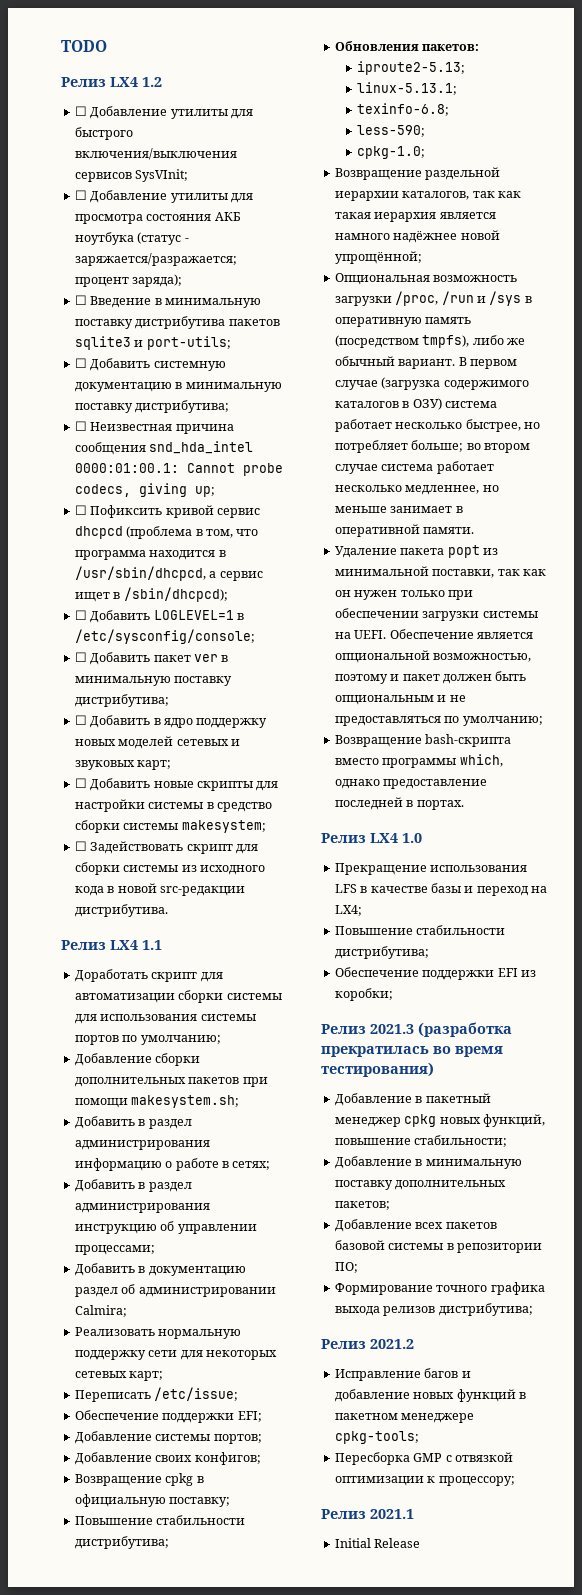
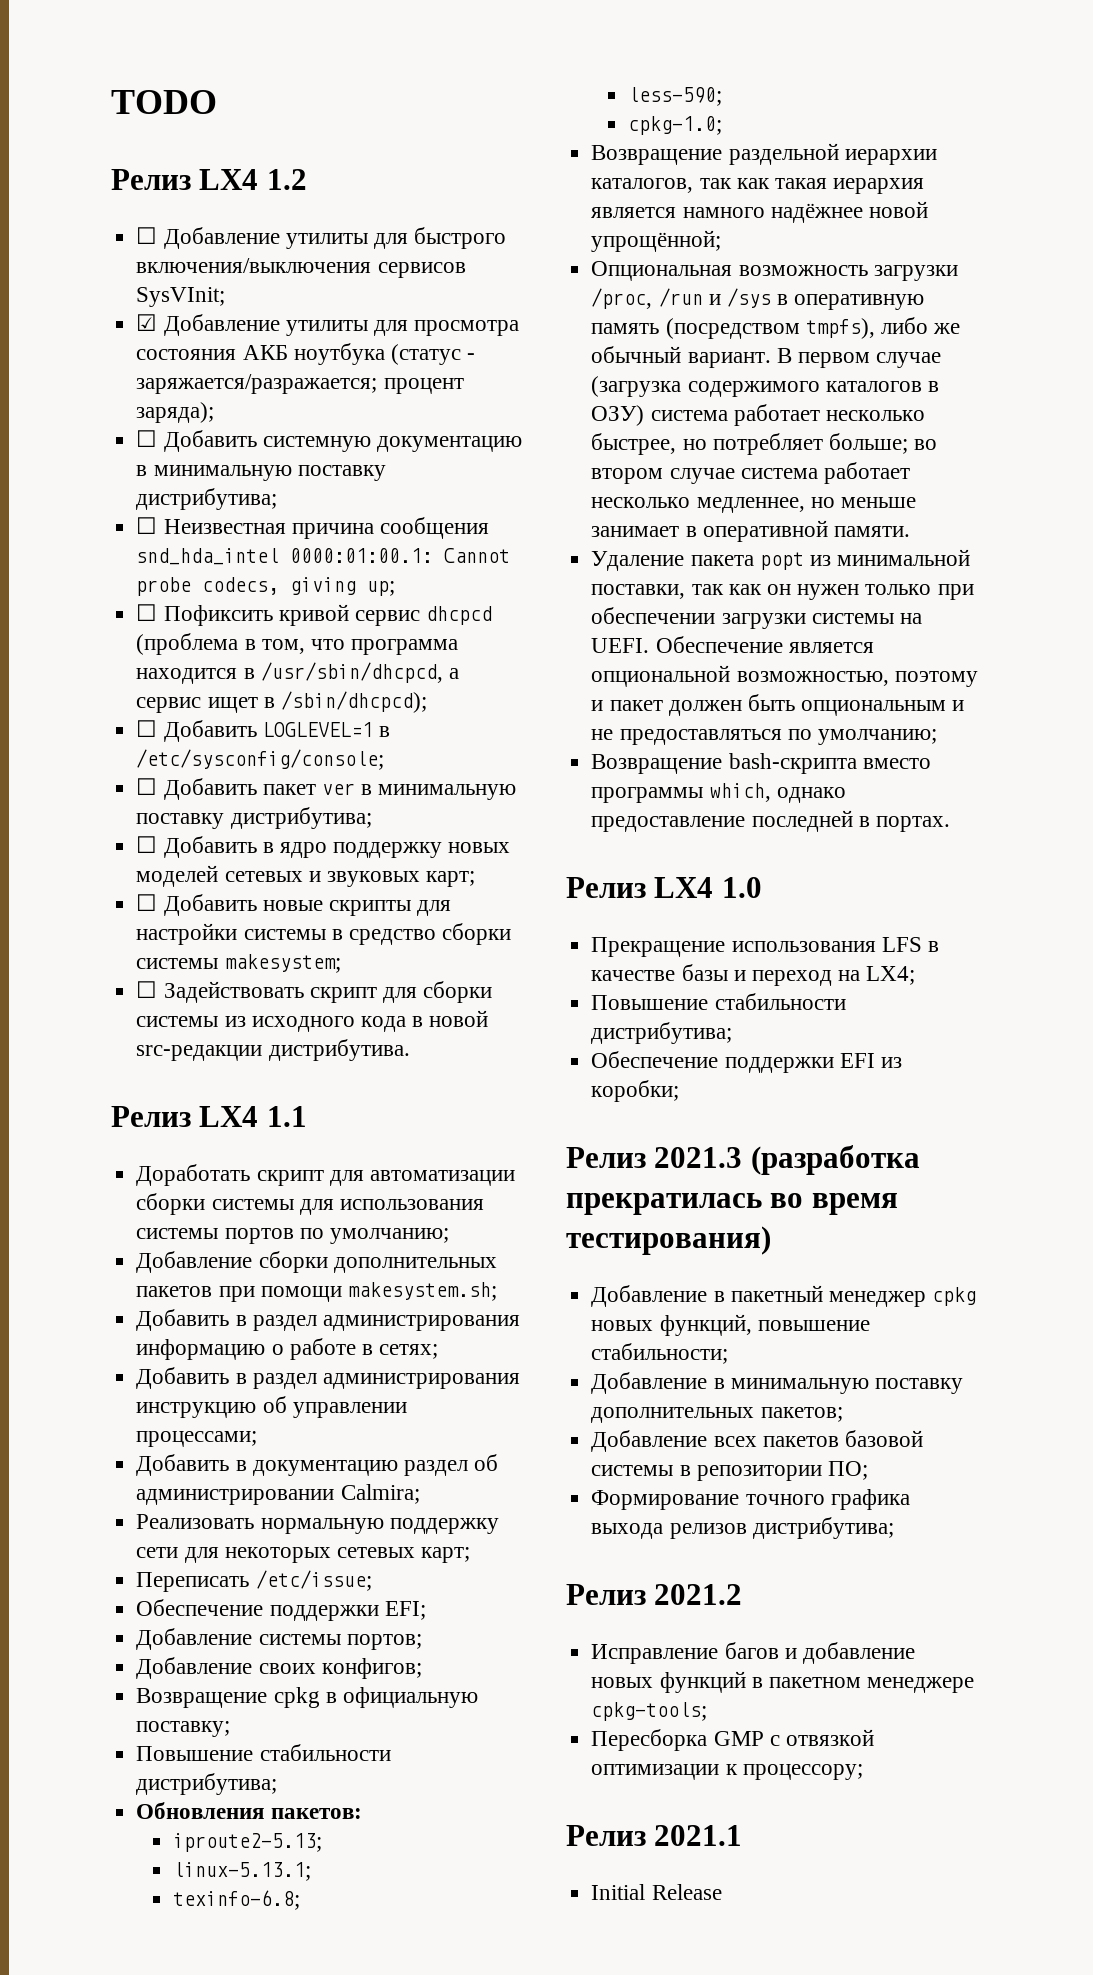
- ☐ Добавление утилиты для просмотра состояния АКБ ноутбука (статус - заряжается/разражается; процент заряда);
+ ☑ Добавление утилиты для просмотра состояния АКБ ноутбука (статус - заряжается/разражается; процент заряда);
- ☐ Введение в минимальную поставку дистрибутива пакетов sqlite3 и port-utils;

